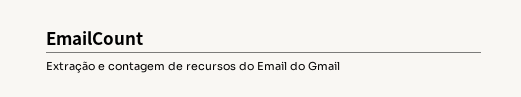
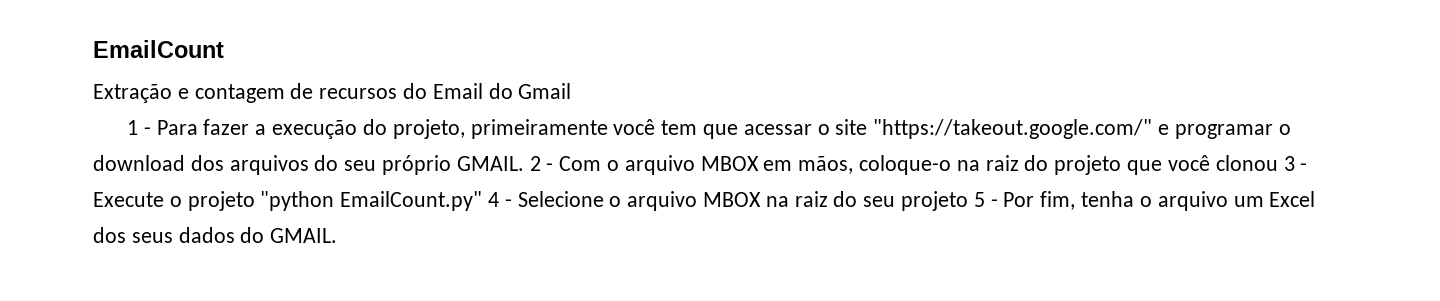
+ 1 - Para fazer a execução do projeto, primeiramente você tem que acessar o site "https://takeout.google.com/" e programar o download dos arquivos do seu próprio GMAIL. 2 - Com o arquivo MBOX em mãos, coloque-o na raiz do projeto que você clonou 3 - Execute o projeto "python EmailCount.py" 4 - Selecione o arquivo MBOX na raiz do seu projeto 5 - Por fim, tenha o arquivo um Excel dos seus dados do GMAIL.

